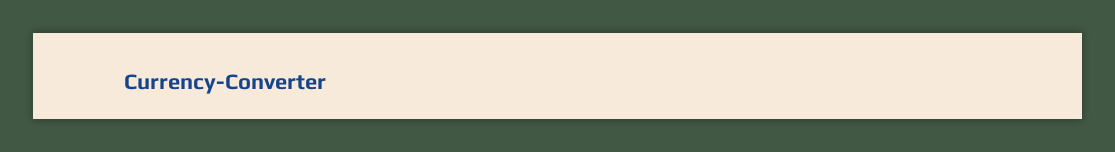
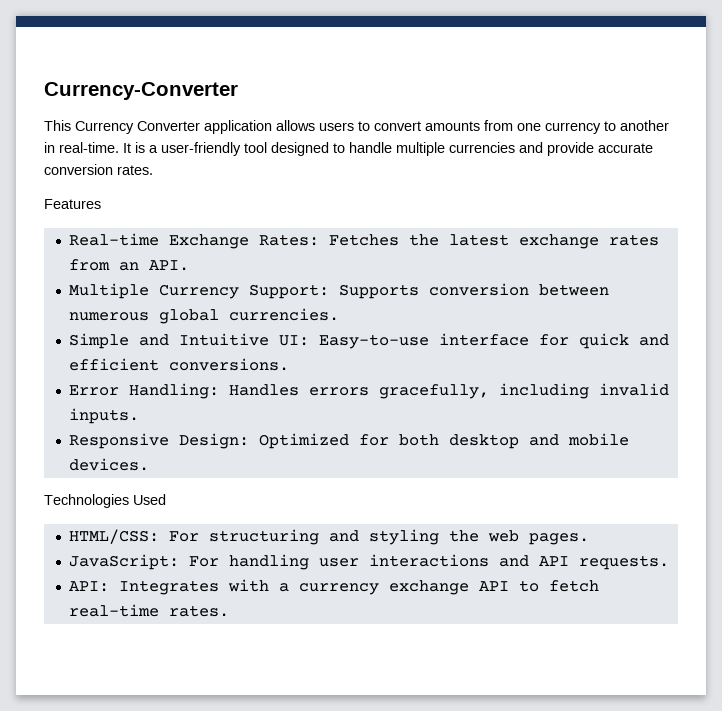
+ This Currency Converter application allows users to convert amounts from one currency to another in real-time. It is a user-friendly tool designed to handle multiple currencies and provide accurate conversion rates.
+ Features
+ Real-time Exchange Rates: Fetches the latest exchange rates from an API.
+ Multiple Currency Support: Supports conversion between numerous global currencies.
+ Simple and Intuitive UI: Easy-to-use interface for quick and efficient conversions.
+ Error Handling: Handles errors gracefully, including invalid inputs.
+ Responsive Design: Optimized for both desktop and mobile devices.
+ Technologies Used
+ HTML/CSS: For structuring and styling the web pages.
+ JavaScript: For handling user interactions and API requests.
+ API: Integrates with a currency exchange API to fetch real-time rates.

